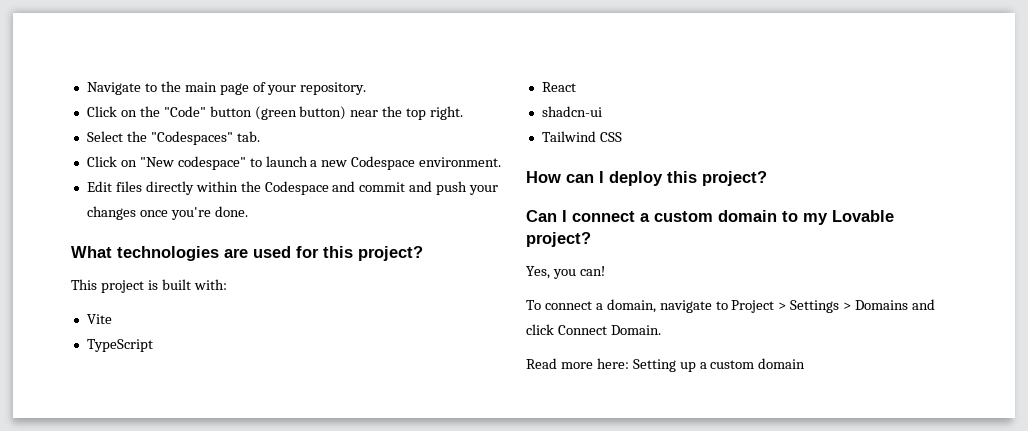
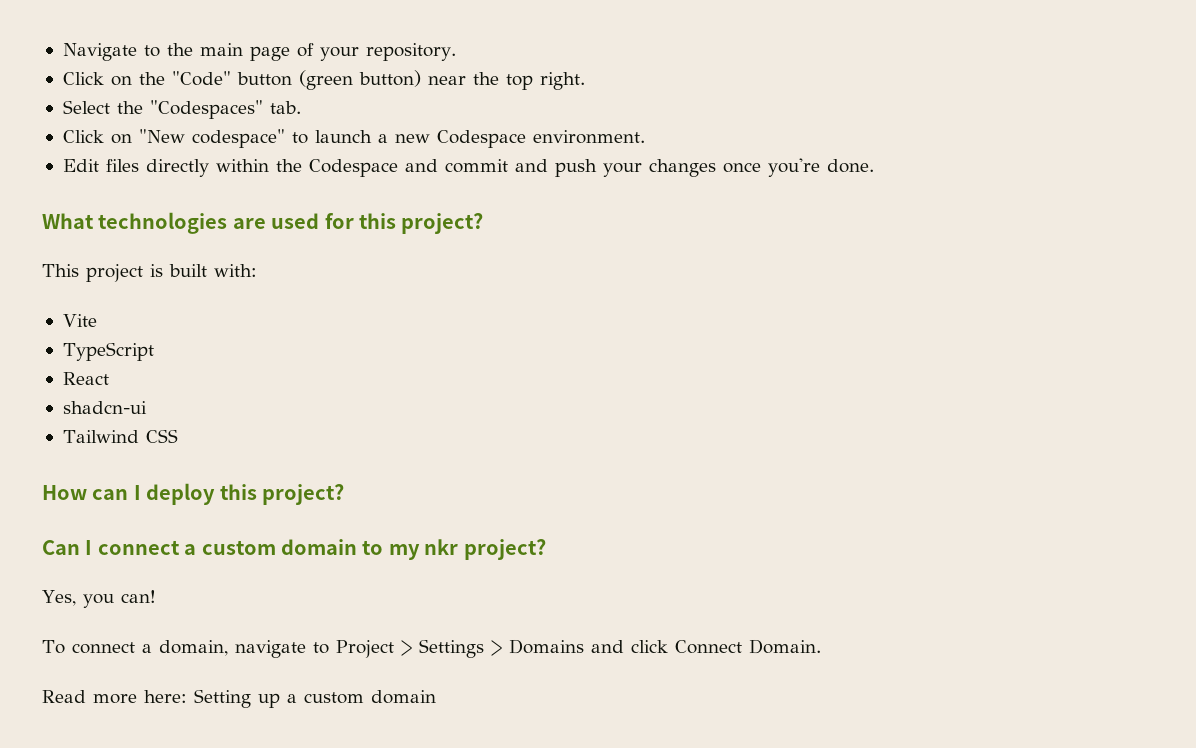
- Can I connect a custom domain to my Lovable project?
+ Can I connect a custom domain to my nkr project?

